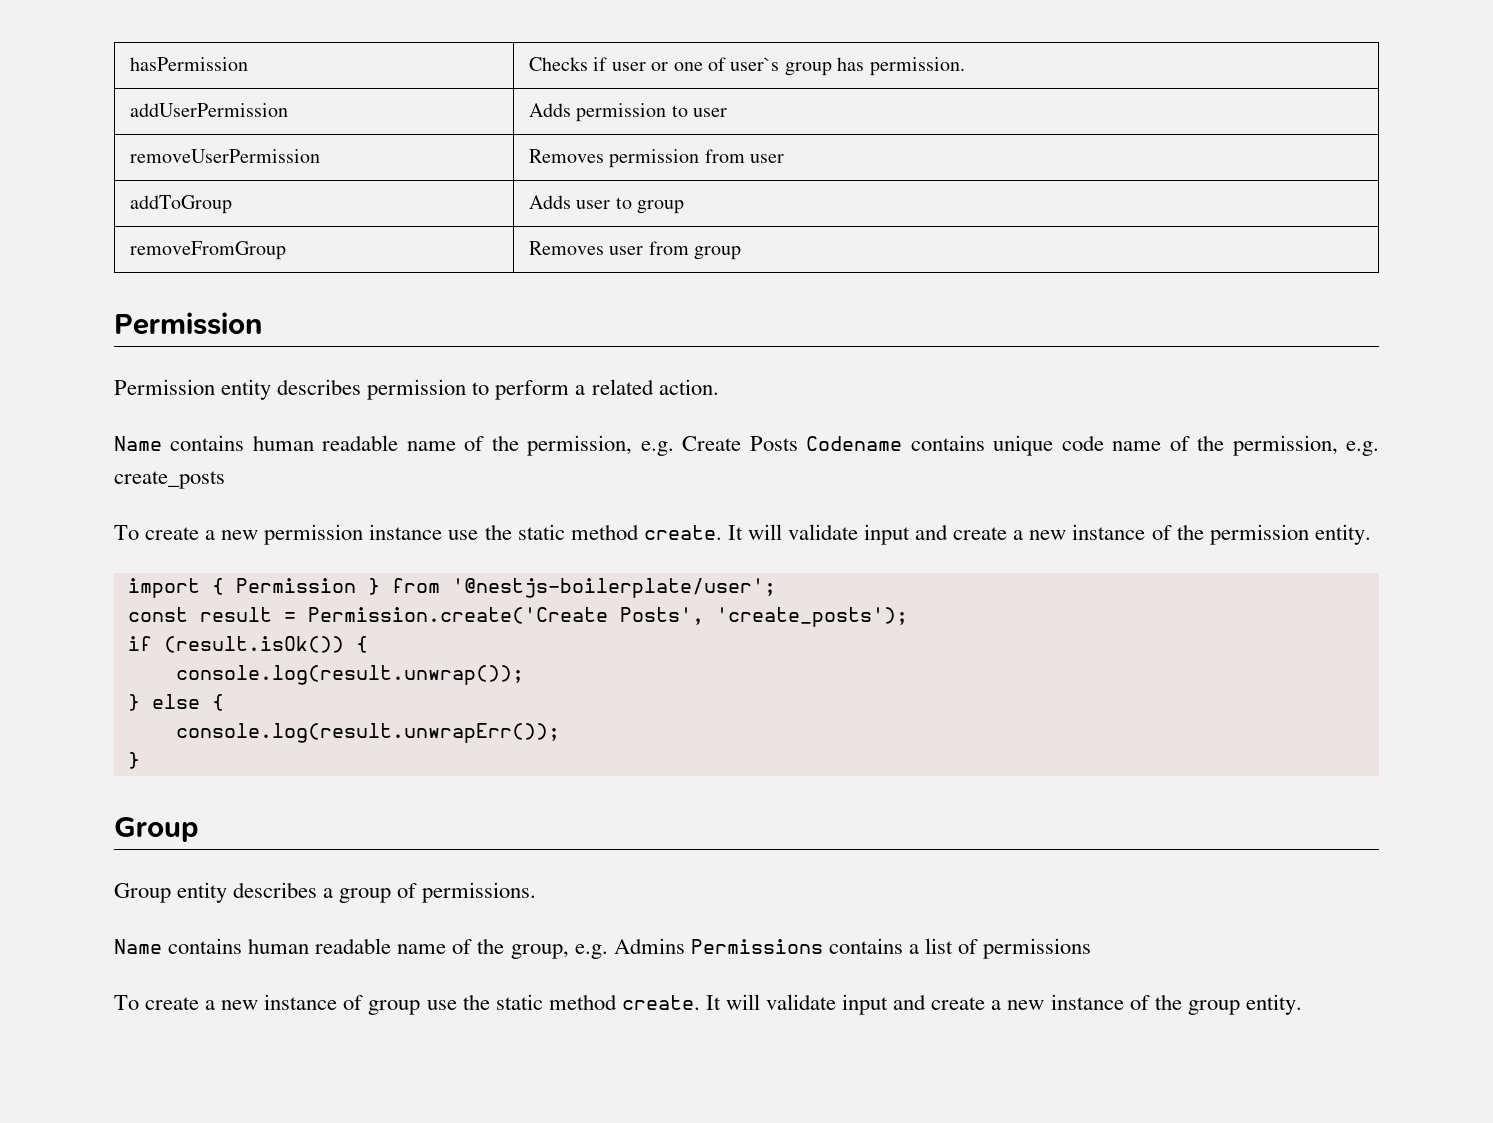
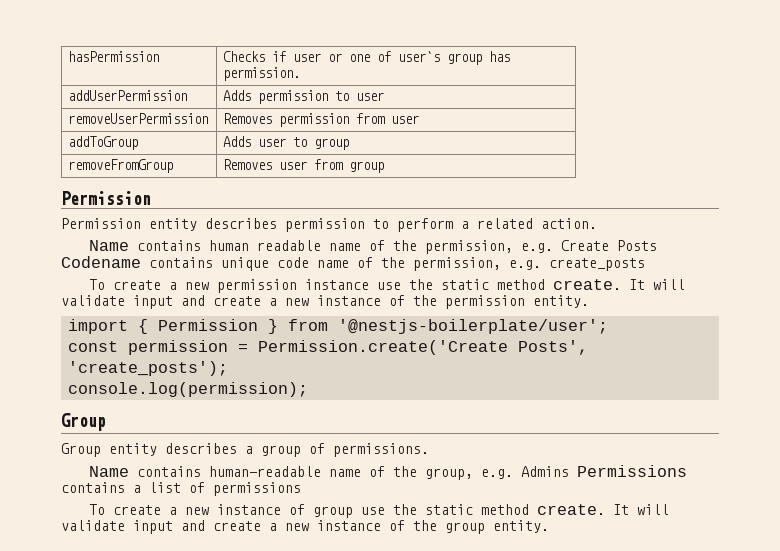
- const result = Permission.create('Create Posts', 'create_posts');
+ const permission = Permission.create('Create Posts', 'create_posts');
- if (result.isOk()) {
- console.log(result.unwrap());
- } else {
- console.log(result.unwrapErr());
- }
+ console.log(permission);
- Name contains human readable name of the group, e.g. Admins Permissions contains a list of permissions
+ Name contains human-readable name of the group, e.g. Admins Permissions contains a list of permissions

